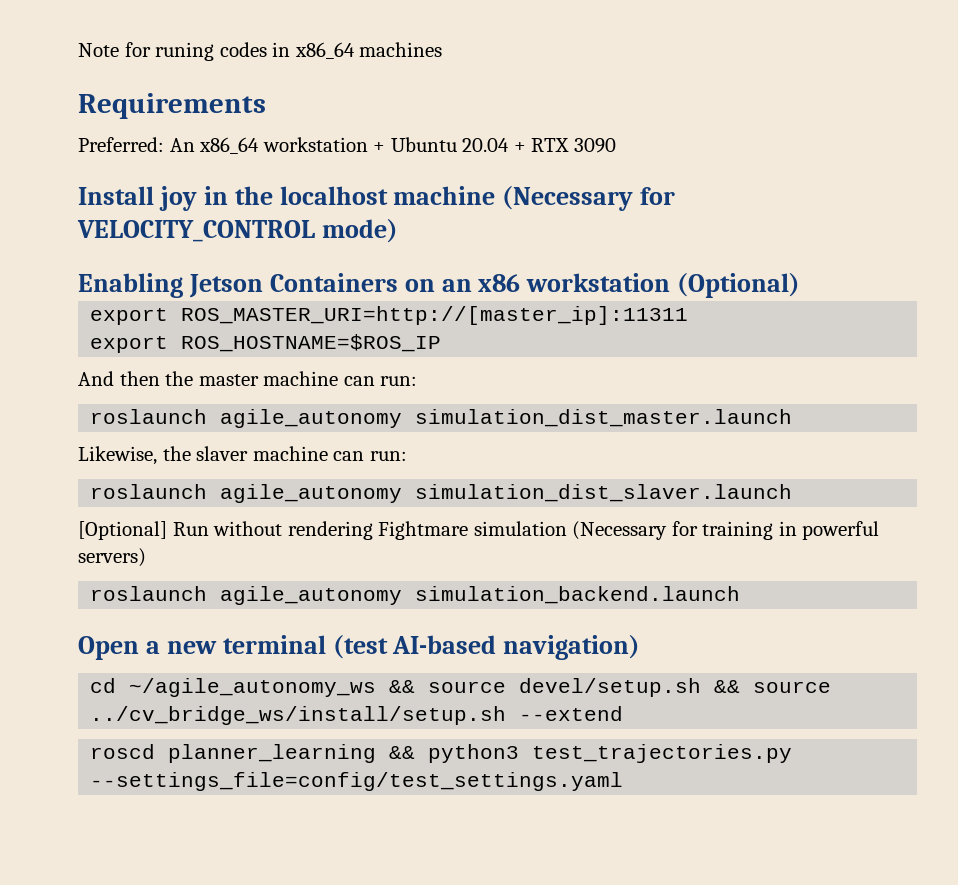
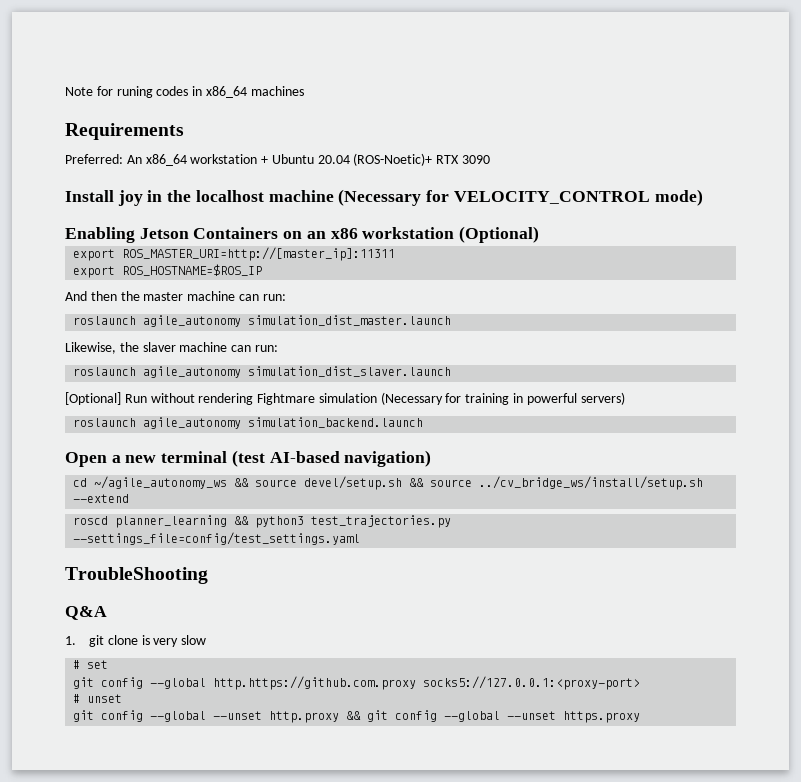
- Preferred: An x86_64 workstation + Ubuntu 20.04 + RTX 3090
+ Preferred: An x86_64 workstation + Ubuntu 20.04 (ROS-Noetic)+ RTX 3090
+ TroubleShooting
+ Q&A
+ 1. git clone is very slow
+ # set
+ git config --global http.https://github.com.proxy socks5://127.0.0.1:<proxy-port>
+ # unset
+ git config --global --unset http.proxy && git config --global --unset https.proxy

